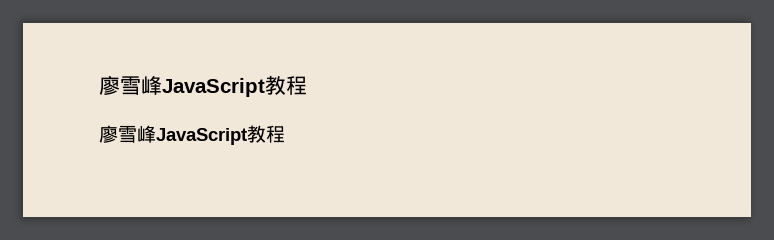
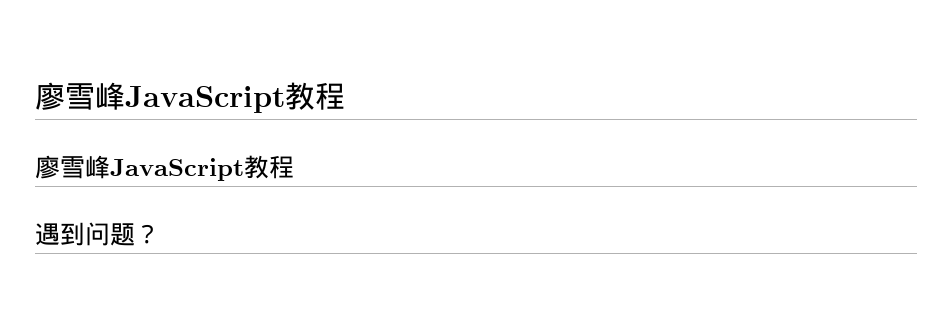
+ 遇到问题？

